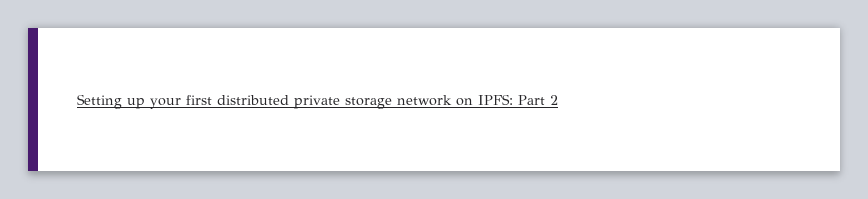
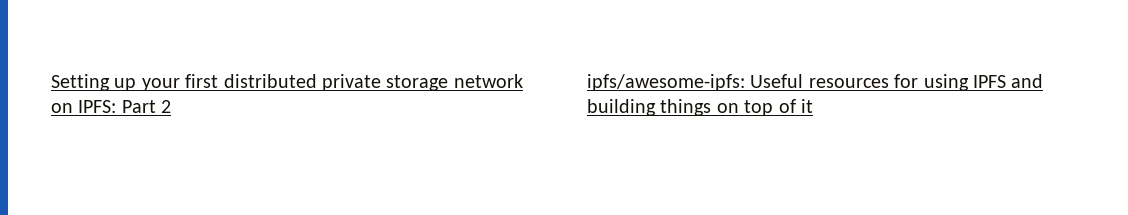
+ ipfs/awesome-ipfs: Useful resources for using IPFS and building things on top of it

